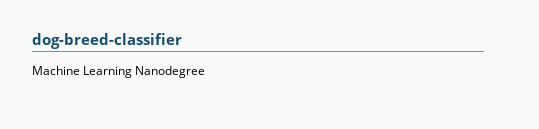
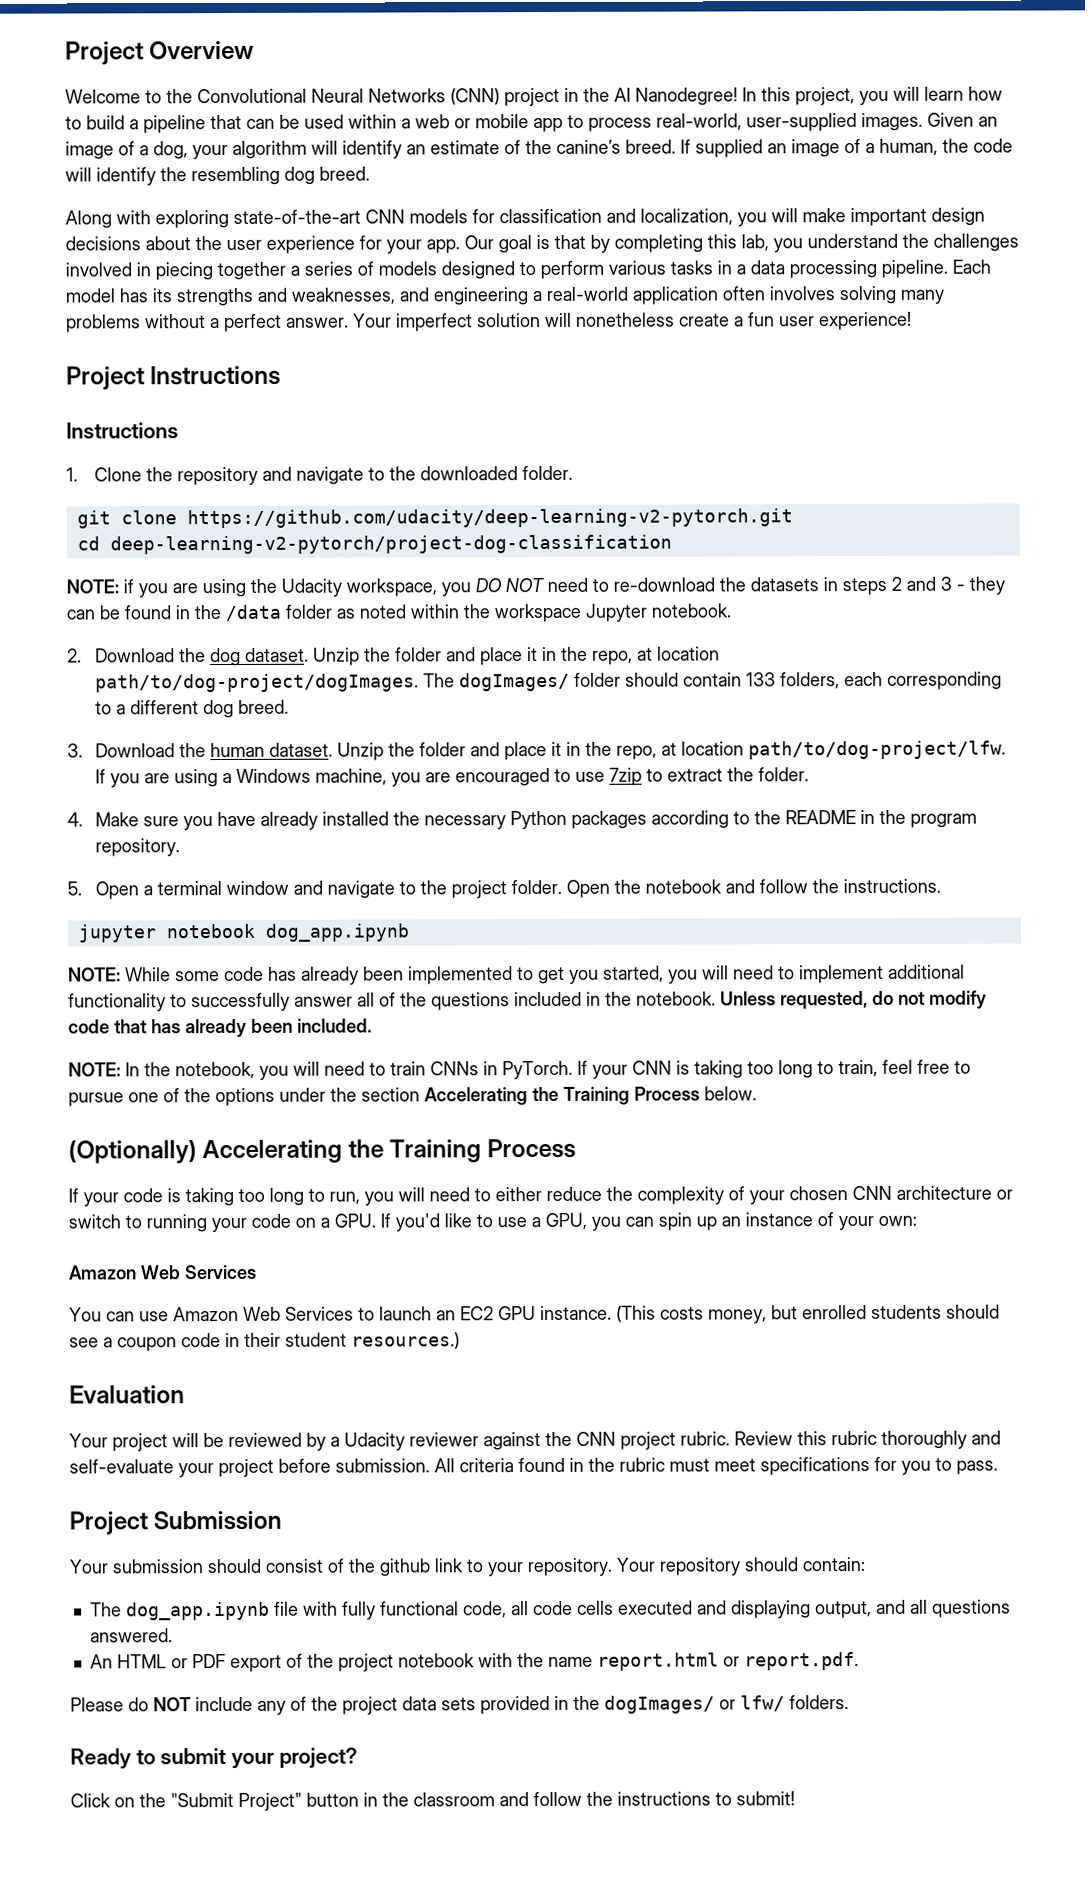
- dog-breed-classifier
- Machine Learning Nanodegree
+ Project Overview
+ Welcome to the Convolutional Neural Networks (CNN) project in the AI Nanodegree! In this project, you will learn how to build a pipeline that can be used within a web or mobile app to process real-world, user-supplied images. Given an image of a dog, your algorithm will identify an estimate of the canine’s breed. If supplied an image of a human, the code will identify the resembling dog breed.
+ Along with exploring state-of-the-art CNN models for classification and localization, you will make important design decisions about the user experience for your app. Our goal is that by completing this lab, you understand the challenges involved in piecing together a series of models designed to perform various tasks in a data processing pipeline. Each model has its strengths and weaknesses, and engineering a real-world application often involves solving many problems without a perfect answer. Your imperfect solution will nonetheless create a fun user experience!
+ Project Instructions
+ Instructions
+ 1. Clone the repository and navigate to the downloaded folder.
+ git clone https://github.com/udacity/deep-learning-v2-pytorch.git
+ cd deep-learning-v2-pytorch/project-dog-classification
+ NOTE: if you are using the Udacity workspace, you DO NOT need to re-download the datasets in steps 2 and 3 - they can be found in the /data folder as noted within the workspace Jupyter notebook.
+ 2. Download the dog dataset. Unzip the folder and place it in the repo, at location path/to/dog-project/dogImages. The dogImages/ folder should contain 133 folders, each corresponding to a different dog breed.
+ 3. Download the human dataset. Unzip the folder and place it in the repo, at location path/to/dog-project/lfw. If you are using a Windows machine, you are encouraged to use 7zip to extract the folder.
+ 4. Make sure you have already installed the necessary Python packages according to the README in the program repository.
+ 5. Open a terminal window and navigate to the project folder. Open the notebook and follow the instructions.
+ jupyter notebook dog_app.ipynb
+ NOTE: While some code has already been implemented to get you started, you will need to implement additional functionality to successfully answer all of the questions included in the notebook. Unless requested, do not modify code that has already been included.
+ NOTE: In the notebook, you will need to train CNNs in PyTorch. If your CNN is taking too long to train, feel free to pursue one of the options under the section Accelerating the Training Process below.
+ (Optionally) Accelerating the Training Process
+ If your code is taking too long to run, you will need to either reduce the complexity of your chosen CNN architecture or switch to running your code on a GPU. If you'd like to use a GPU, you can spin up an instance of your own:
+ Amazon Web Services
+ You can use Amazon Web Services to launch an EC2 GPU instance. (This costs money, but enrolled students should see a coupon code in their student resources.)
+ Evaluation
+ Your project will be reviewed by a Udacity reviewer against the CNN project rubric. Review this rubric thoroughly and self-evaluate your project before submission. All criteria found in the rubric must meet specifications for you to pass.
+ Project Submission
+ Your submission should consist of the github link to your repository. Your repository should contain:
+ The dog_app.ipynb file with fully functional code, all code cells executed and displaying output, and all questions answered.
+ An HTML or PDF export of the project notebook with the name report.html or report.pdf.
+ Please do NOT include any of the project data sets provided in the dogImages/ or lfw/ folders.
+ Ready to submit your project?
+ Click on the "Submit Project" button in the classroom and follow the instructions to submit!

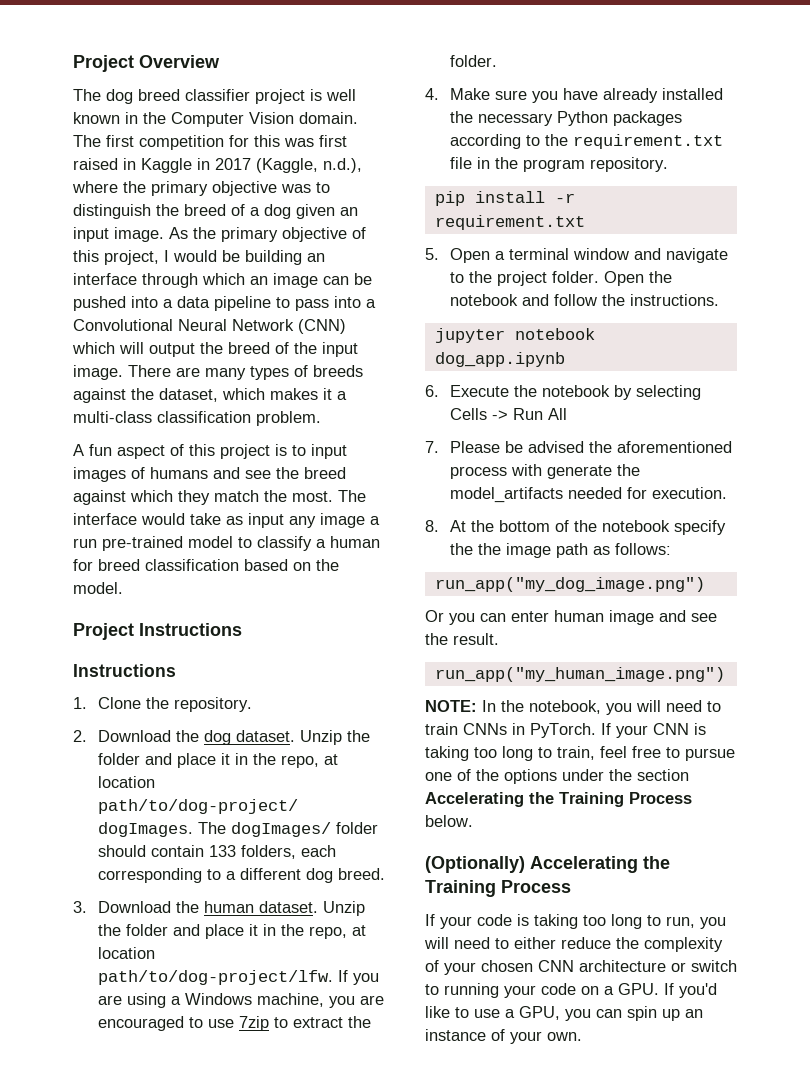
- Welcome to the Convolutional Neural Networks (CNN) project in the AI Nanodegree! In this project, you will learn how to build a pipeline that can be used within a web or mobile app to process real-world, user-supplied images. Given an image of a dog, your algorithm will identify an estimate of the canine’s breed. If supplied an image of a human, the code will identify the resembling dog breed.
- Along with exploring state-of-the-art CNN models for classification and localization, you will make important design decisions about the user experience for your app. Our goal is that by completing this lab, you understand the challenges involved in piecing together a series of models designed to perform various tasks in a data processing pipeline. Each model has its strengths and weaknesses, and engineering a real-world application often involves solving many problems without a perfect answer. Your imperfect solution will nonetheless create a fun user experience!
+ The dog breed classifier project is well known in the Computer Vision domain. The first competition for this was first raised in Kaggle in 2017 (Kaggle, n.d.), where the primary objective was to distinguish the breed of a dog given an input image. As the primary objective of this project, I would be building an interface through which an image can be pushed into a data pipeline to pass into a Convolutional Neural Network (CNN) which will output the breed of the input image. There are many types of breeds against the dataset, which makes it a multi-class classification problem.
+ A fun aspect of this project is to input images of humans and see the breed against which they match the most. The interface would take as input any image a run pre-trained model to classify a human for breed classification based on the model.
- 1. Clone the repository and navigate to the downloaded folder.
- git clone https://github.com/udacity/deep-learning-v2-pytorch.git
- cd deep-learning-v2-pytorch/project-dog-classification
- NOTE: if you are using the Udacity workspace, you DO NOT need to re-download the datasets in steps 2 and 3 - they can be found in the /data folder as noted within the workspace Jupyter notebook.
+ 1. Clone the repository.
- 4. Make sure you have already installed the necessary Python packages according to the README in the program repository.
+ 4. Make sure you have already installed the necessary Python packages according to the requirement.txt file in the program repository.
+ pip install -r requirement.txt
- NOTE: While some code has already been implemented to get you started, you will need to implement additional functionality to successfully answer all of the questions included in the notebook. Unless requested, do not modify code that has already been included.
+ 6. Execute the notebook by selecting Cells -> Run All
+ 7. Please be advised the aforementioned process with generate the model_artifacts needed for execution.
+ 8. At the bottom of the notebook specify the the image path as follows:
+ run_app("my_dog_image.png")
+ Or you can enter human image and see the result.
+ run_app("my_human_image.png")
- If your code is taking too long to run, you will need to either reduce the complexity of your chosen CNN architecture or switch to running your code on a GPU. If you'd like to use a GPU, you can spin up an instance of your own:
- Amazon Web Services
- You can use Amazon Web Services to launch an EC2 GPU instance. (This costs money, but enrolled students should see a coupon code in their student resources.)
- Evaluation
- Your project will be reviewed by a Udacity reviewer against the CNN project rubric. Review this rubric thoroughly and self-evaluate your project before submission. All criteria found in the rubric must meet specifications for you to pass.
- Project Submission
- Your submission should consist of the github link to your repository. Your repository should contain:
- The dog_app.ipynb file with fully functional code, all code cells executed and displaying output, and all questions answered.
- An HTML or PDF export of the project notebook with the name report.html or report.pdf.
- Please do NOT include any of the project data sets provided in the dogImages/ or lfw/ folders.
- Ready to submit your project?
- Click on the "Submit Project" button in the classroom and follow the instructions to submit!
+ If your code is taking too long to run, you will need to either reduce the complexity of your chosen CNN architecture or switch to running your code on a GPU. If you'd like to use a GPU, you can spin up an instance of your own.

